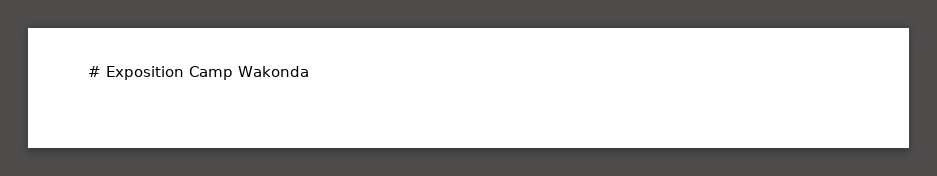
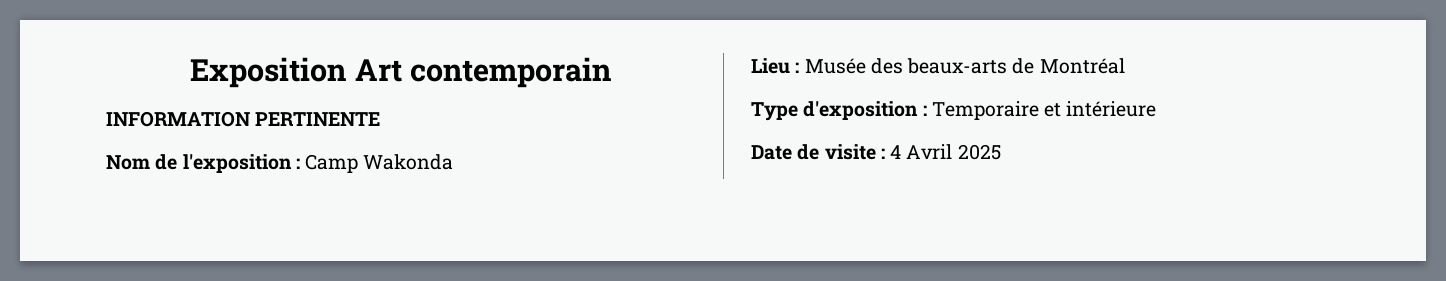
- # Exposition Camp Wakonda
+ Exposition Art contemporain
+ INFORMATION PERTINENTE
+ Nom de l'exposition : Camp Wakonda
+ Lieu : Musée des beaux-arts de Montréal
+ Type d'exposition : Temporaire et intérieure
+ Date de visite : 4 Avril 2025

